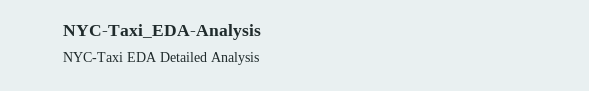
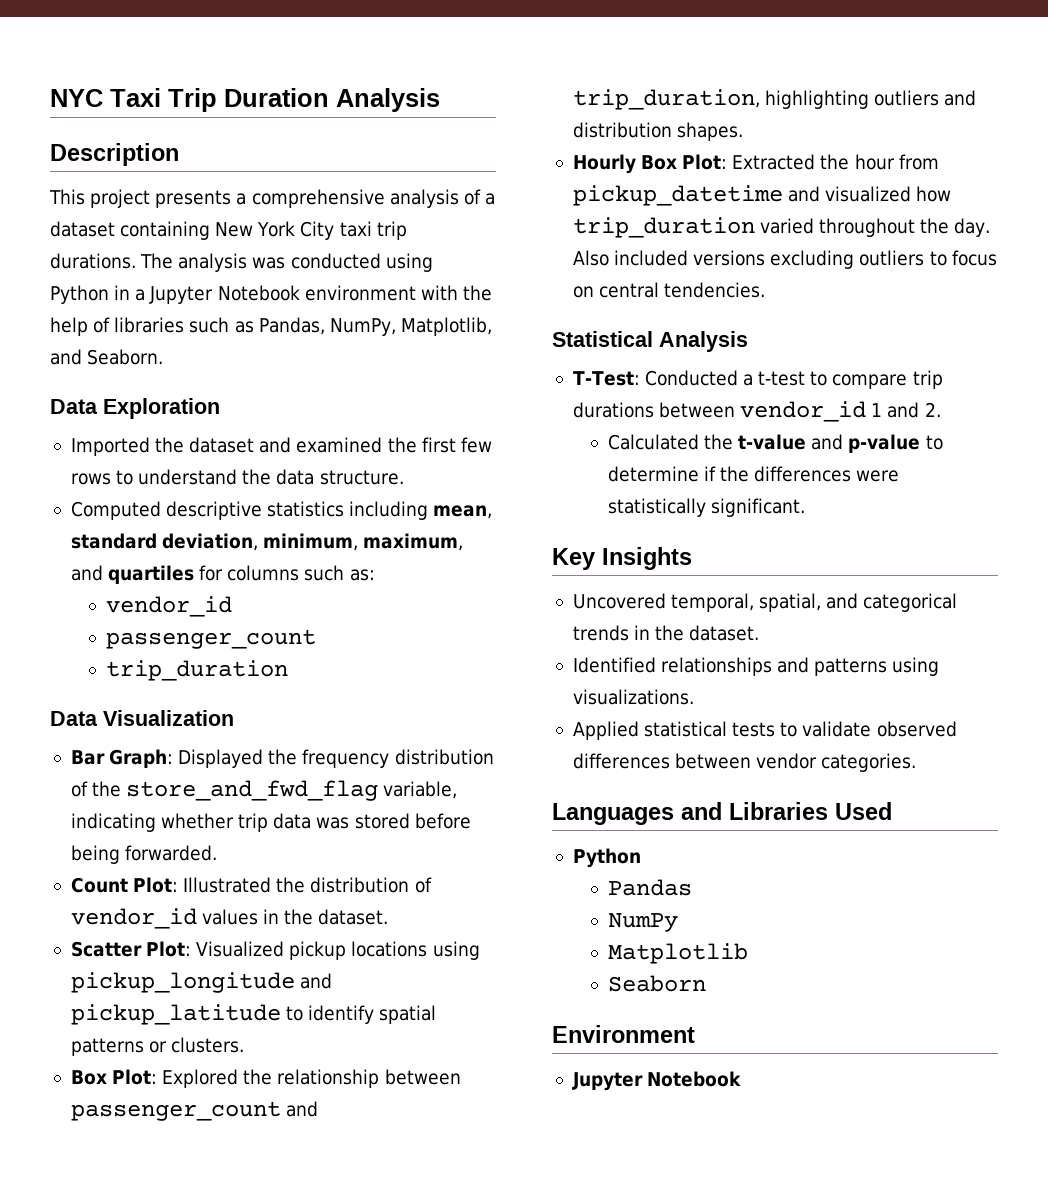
- NYC-Taxi_EDA-Analysis
- NYC-Taxi EDA Detailed Analysis
+ NYC Taxi Trip Duration Analysis
+ Description
+ This project presents a comprehensive analysis of a dataset containing New York City taxi trip durations. The analysis was conducted using Python in a Jupyter Notebook environment with the help of libraries such as Pandas, NumPy, Matplotlib, and Seaborn.
+ Data Exploration
+ Imported the dataset and examined the first few rows to understand the data structure.
+ Computed descriptive statistics including mean, standard deviation, minimum, maximum, and quartiles for columns such as:
+ vendor_id
+ passenger_count
+ trip_duration
+ Data Visualization
+ Bar Graph: Displayed the frequency distribution of the store_and_fwd_flag variable, indicating whether trip data was stored before being forwarded.
+ Count Plot: Illustrated the distribution of vendor_id values in the dataset.
+ Scatter Plot: Visualized pickup locations using pickup_longitude and pickup_latitude to identify spatial patterns or clusters.
+ Box Plot: Explored the relationship between passenger_count and trip_duration, highlighting outliers and distribution shapes.
+ Hourly Box Plot: Extracted the hour from pickup_datetime and visualized how trip_duration varied throughout the day. Also included versions excluding outliers to focus on central tendencies.
+ Statistical Analysis
+ T-Test: Conducted a t-test to compare trip durations between vendor_id 1 and 2.
+ Calculated the t-value and p-value to determine if the differences were statistically significant.
+ Key Insights
+ Uncovered temporal, spatial, and categorical trends in the dataset.
+ Identified relationships and patterns using visualizations.
+ Applied statistical tests to validate observed differences between vendor categories.
+ Languages and Libraries Used
+ Python
+ Pandas
+ NumPy
+ Matplotlib
+ Seaborn
+ Environment
+ Jupyter Notebook

